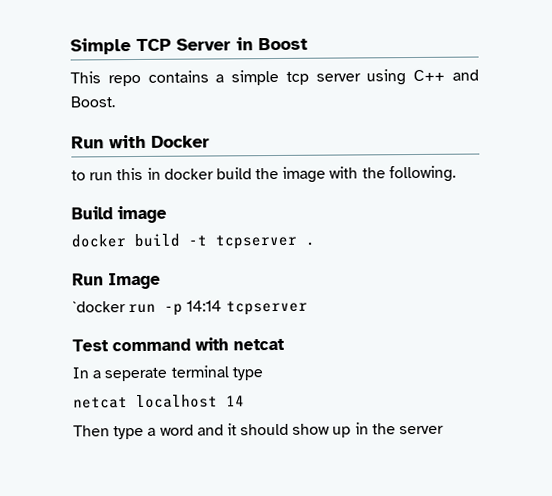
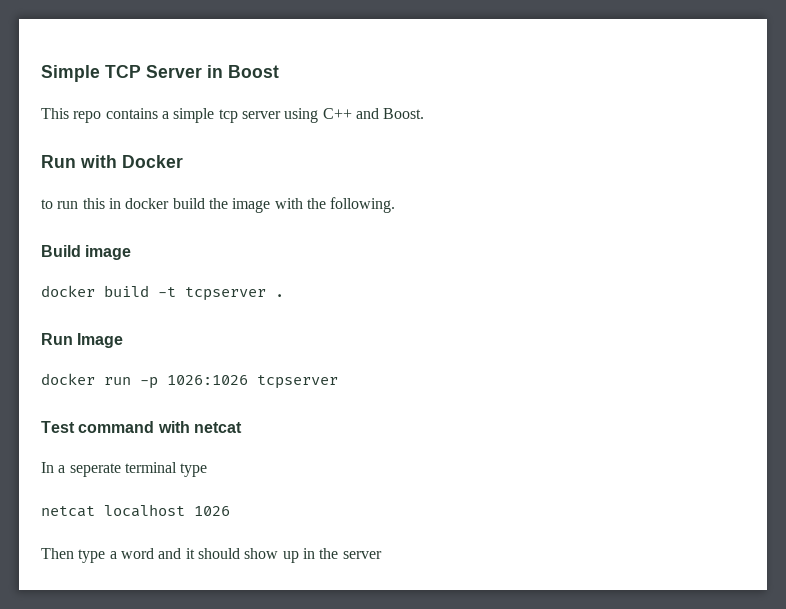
- `docker run -p 14:14 tcpserver
+ docker run -p 1026:1026 tcpserver
- netcat localhost 14
+ netcat localhost 1026

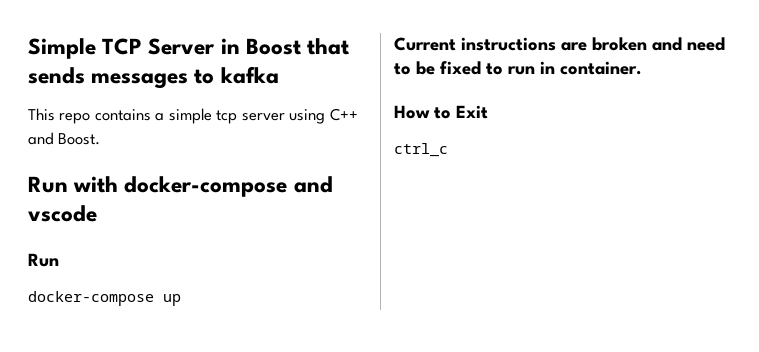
- Simple TCP Server in Boost
+ Simple TCP Server in Boost that sends messages to kafka
- Run with Docker
- to run this in docker build the image with the following.
- Build image
- docker build -t tcpserver .
- Run Image
- docker run -p 1026:1026 tcpserver
- Test command with netcat
- In a seperate terminal type
- netcat localhost 1026
- Then type a word and it should show up in the server
+ Run with docker-compose and vscode
+ Run
+ docker-compose up
+ Current instructions are broken and need to be fixed to run in container.
+ How to Exit
+ ctrl_c

